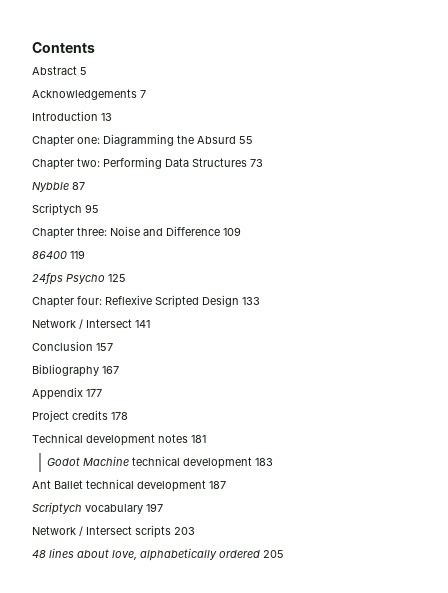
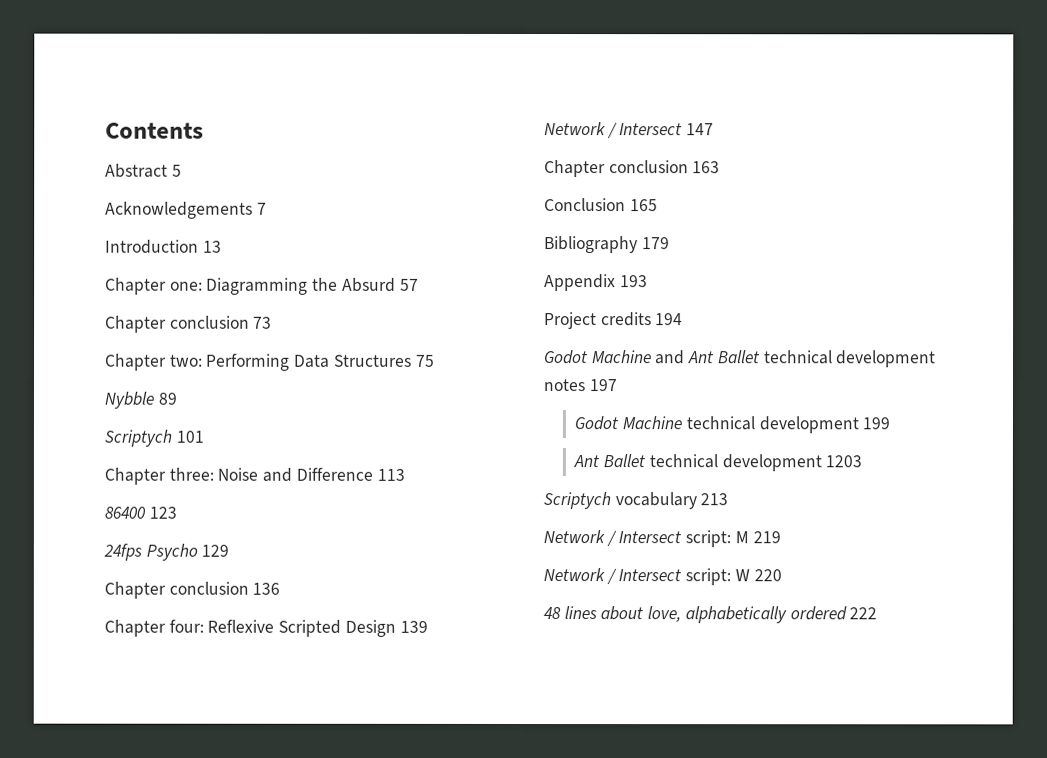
- Chapter one: Diagramming the Absurd 55
+ Chapter one: Diagramming the Absurd 57
+ Chapter conclusion 73
- Chapter two: Performing Data Structures 73
+ Chapter two: Performing Data Structures 75
- Nybble 87
- Scriptych 95
+ Nybble 89
+ Scriptych 101
- Chapter three: Noise and Difference 109
+ Chapter three: Noise and Difference 113
- 86400 119
+ 86400 123
- 24fps Psycho 125
+ 24fps Psycho 129
+ Chapter conclusion 136
- Chapter four: Reflexive Scripted Design 133
- Network / Intersect 141
+ Chapter four: Reflexive Scripted Design 139
+ Network / Intersect 147
+ Chapter conclusion 163
- Conclusion 157
+ Conclusion 165
- Bibliography 167
+ Bibliography 179
- Appendix 177
+ Appendix 193
- Project credits 178
- Technical development notes 181
+ Project credits 194
+ Godot Machine and Ant Ballet technical development notes 197
- Godot Machine technical development 183
- Ant Ballet technical development 187
+ Godot Machine technical development 199
+ Ant Ballet technical development 1203
- Scriptych vocabulary 197
- Network / Intersect scripts 203
+ Scriptych vocabulary 213
+ Network / Intersect script: M 219
+ Network / Intersect script: W 220
- 48 lines about love, alphabetically ordered 205
+ 48 lines about love, alphabetically ordered 222

